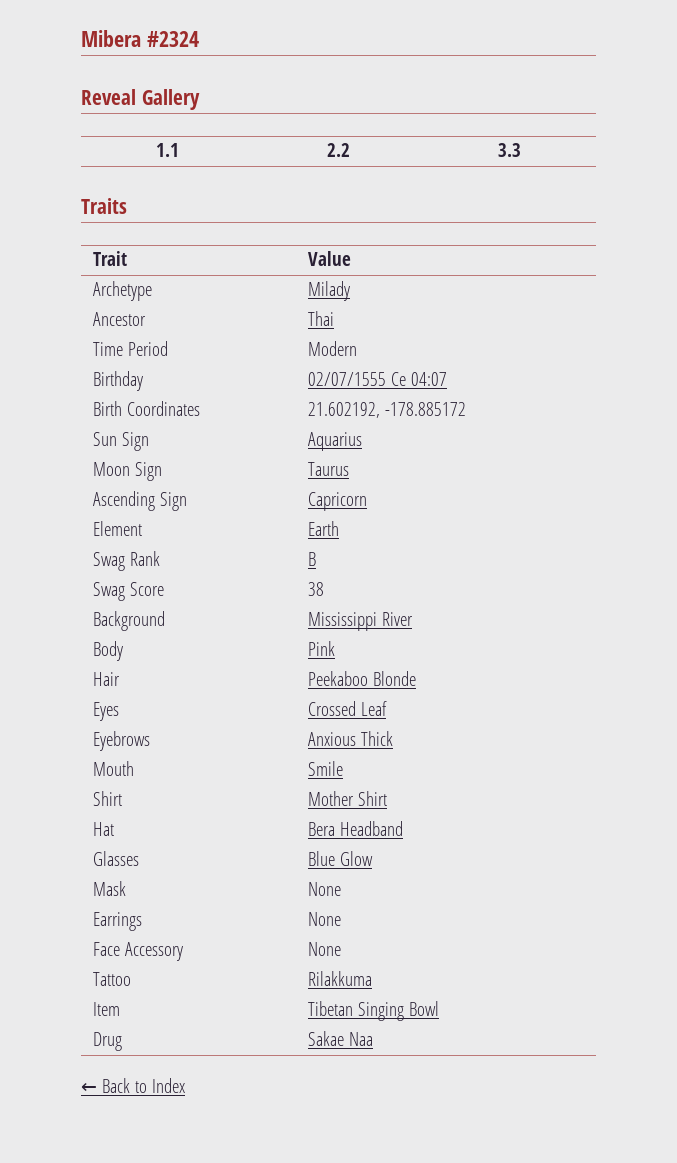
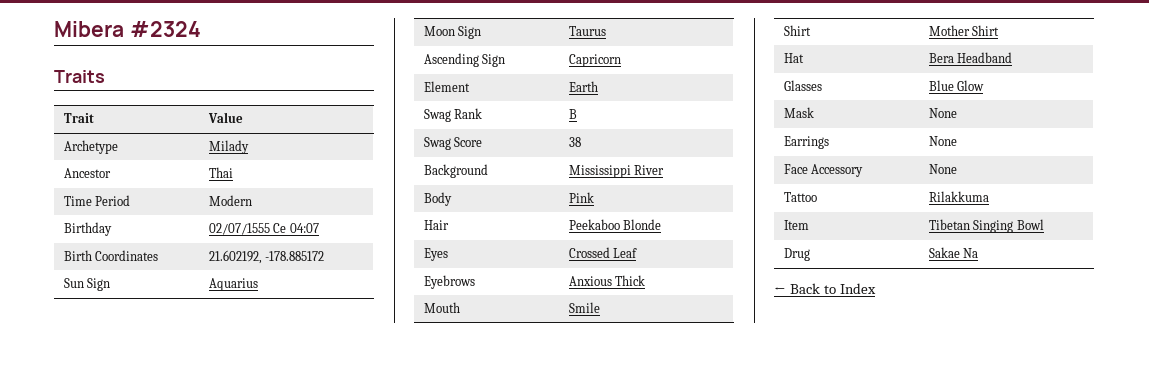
- Reveal Gallery
- 1.1 | 2.2 | 3.3
- Drug | Sakae Naa
+ Drug | Sakae Na

